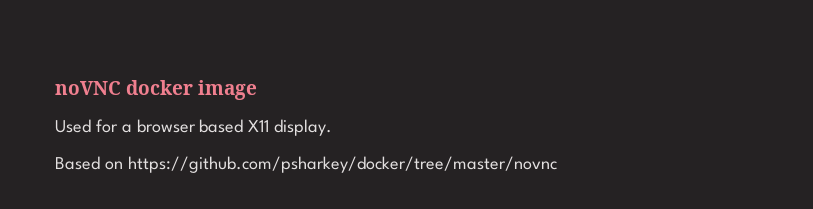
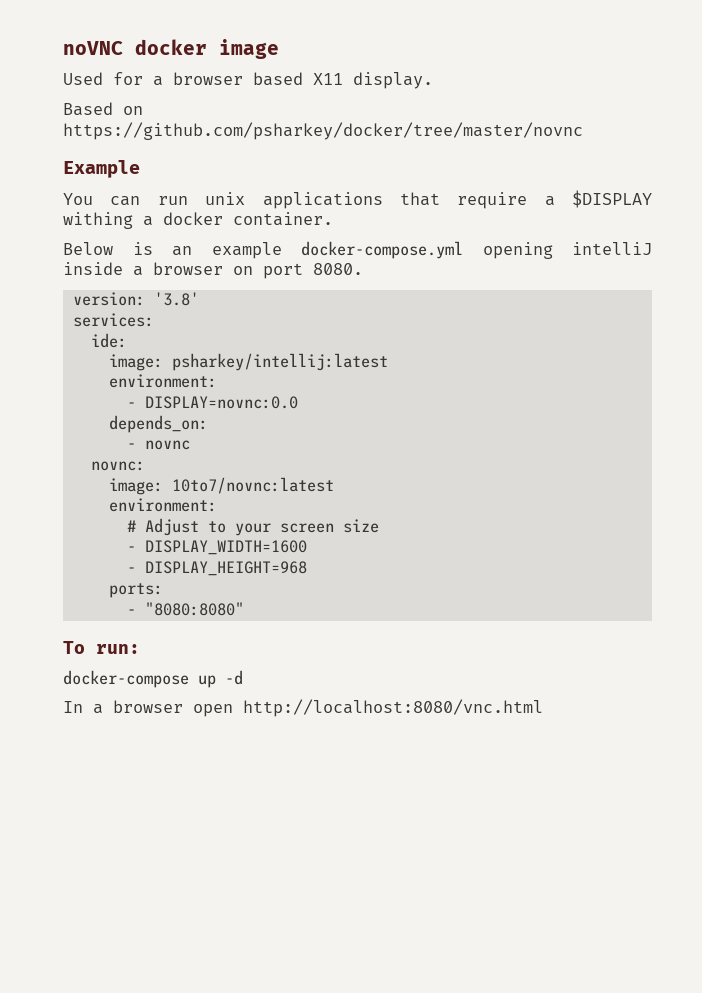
+ Example
+ You can run unix applications that require a $DISPLAY withing a docker container.
+ Below is an example docker-compose.yml opening intelliJ inside a browser on port 8080.
+ version: '3.8'
+ services:
+ ide:
+ image: psharkey/intellij:latest
+ environment:
+ - DISPLAY=novnc:0.0
+ depends_on:
+ - novnc
+ novnc:
+ image: 10to7/novnc:latest
+ environment:
+ # Adjust to your screen size
+ - DISPLAY_WIDTH=1600
+ - DISPLAY_HEIGHT=968
+ ports:
+ - "8080:8080"
+ To run:
+ docker-compose up -d
+ In a browser open http://localhost:8080/vnc.html

